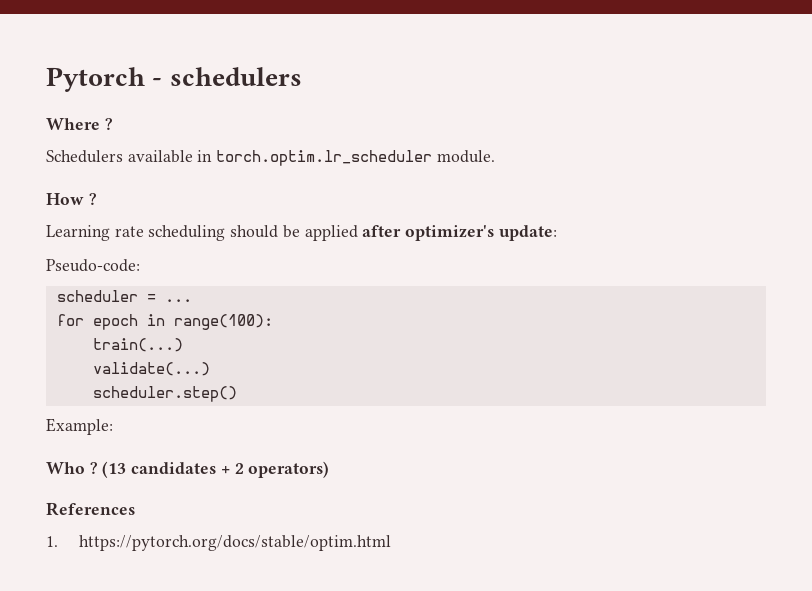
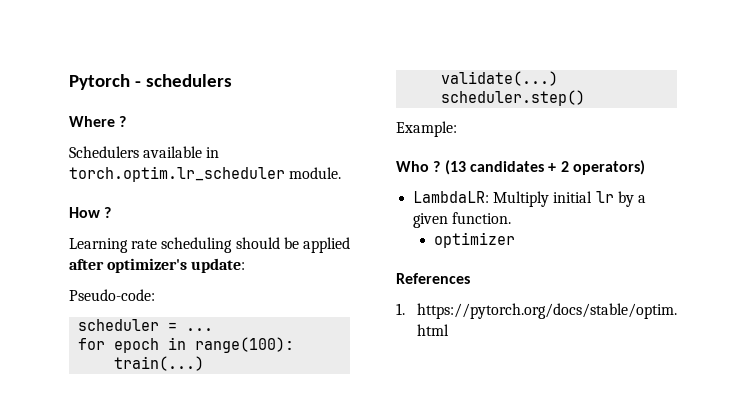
+ LambdaLR: Multiply initial lr by a given function.
+ optimizer

